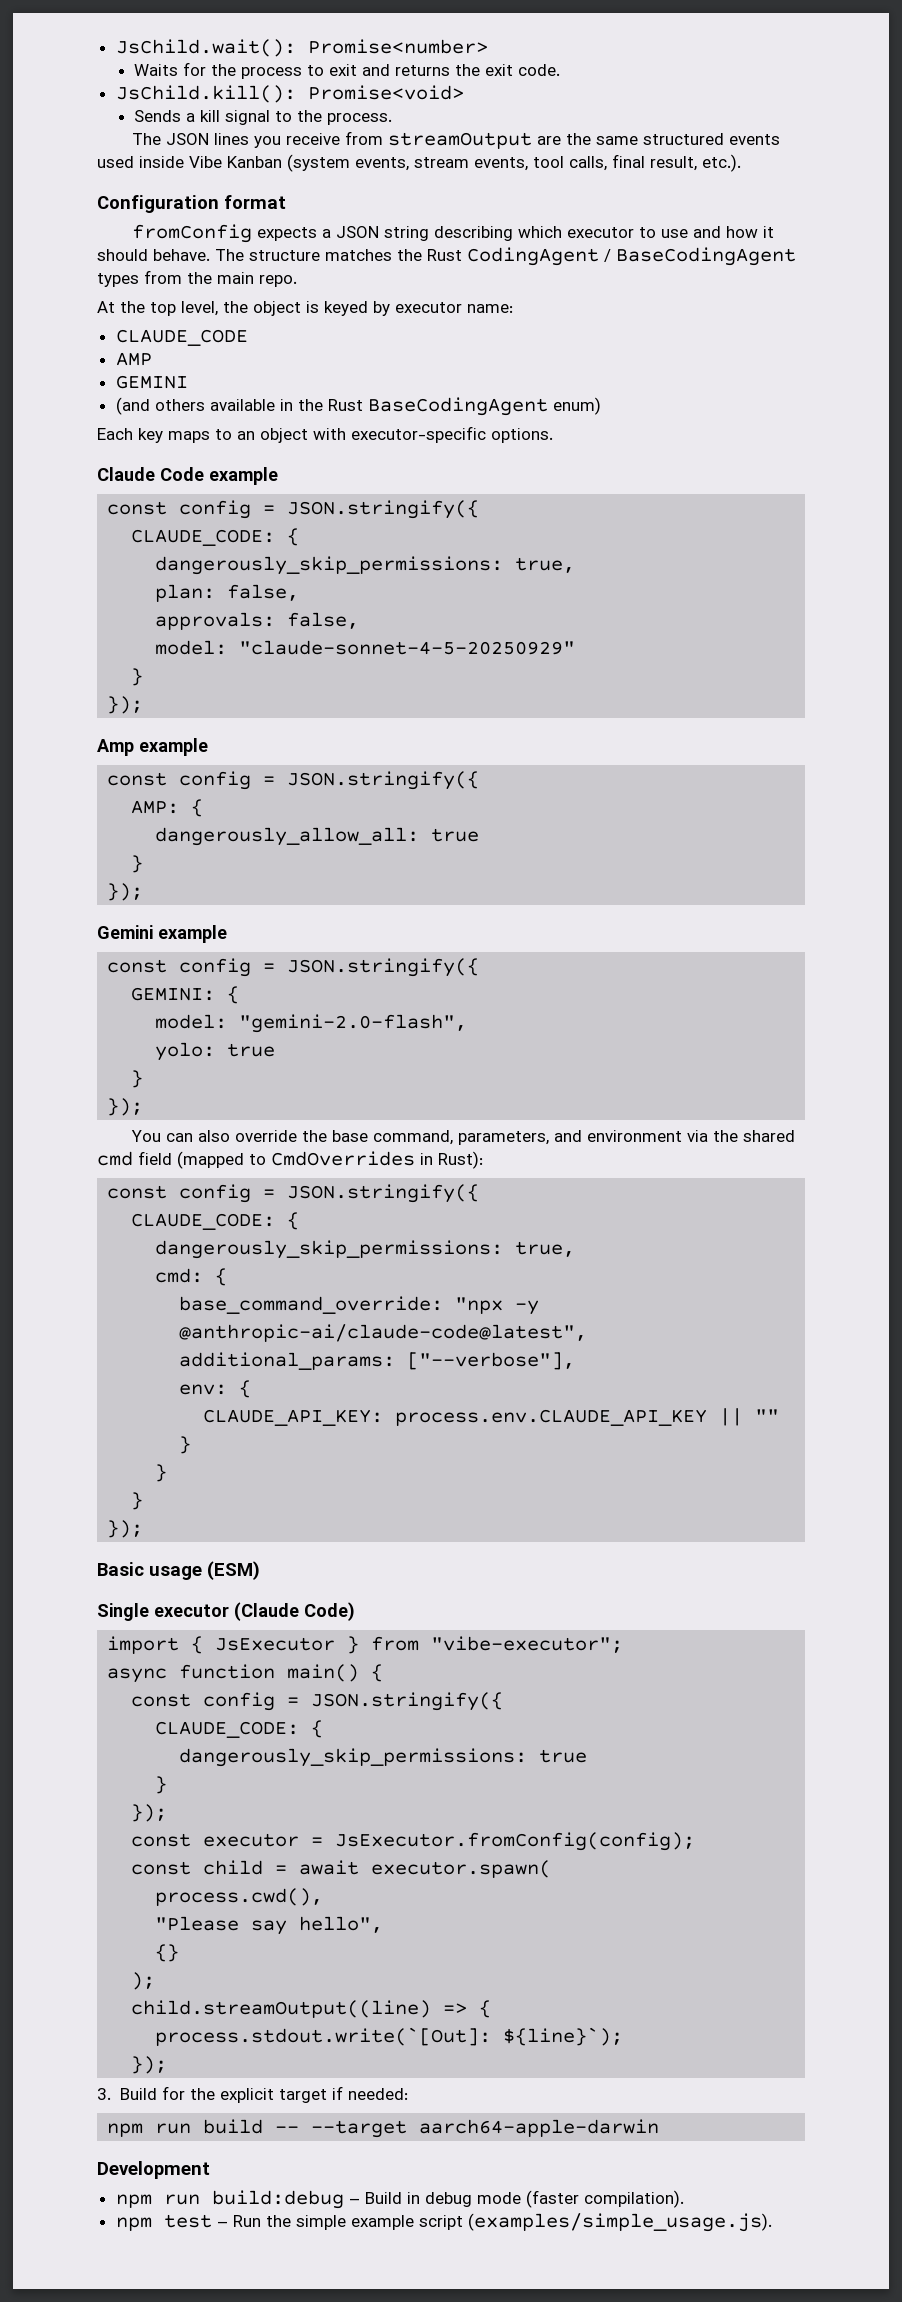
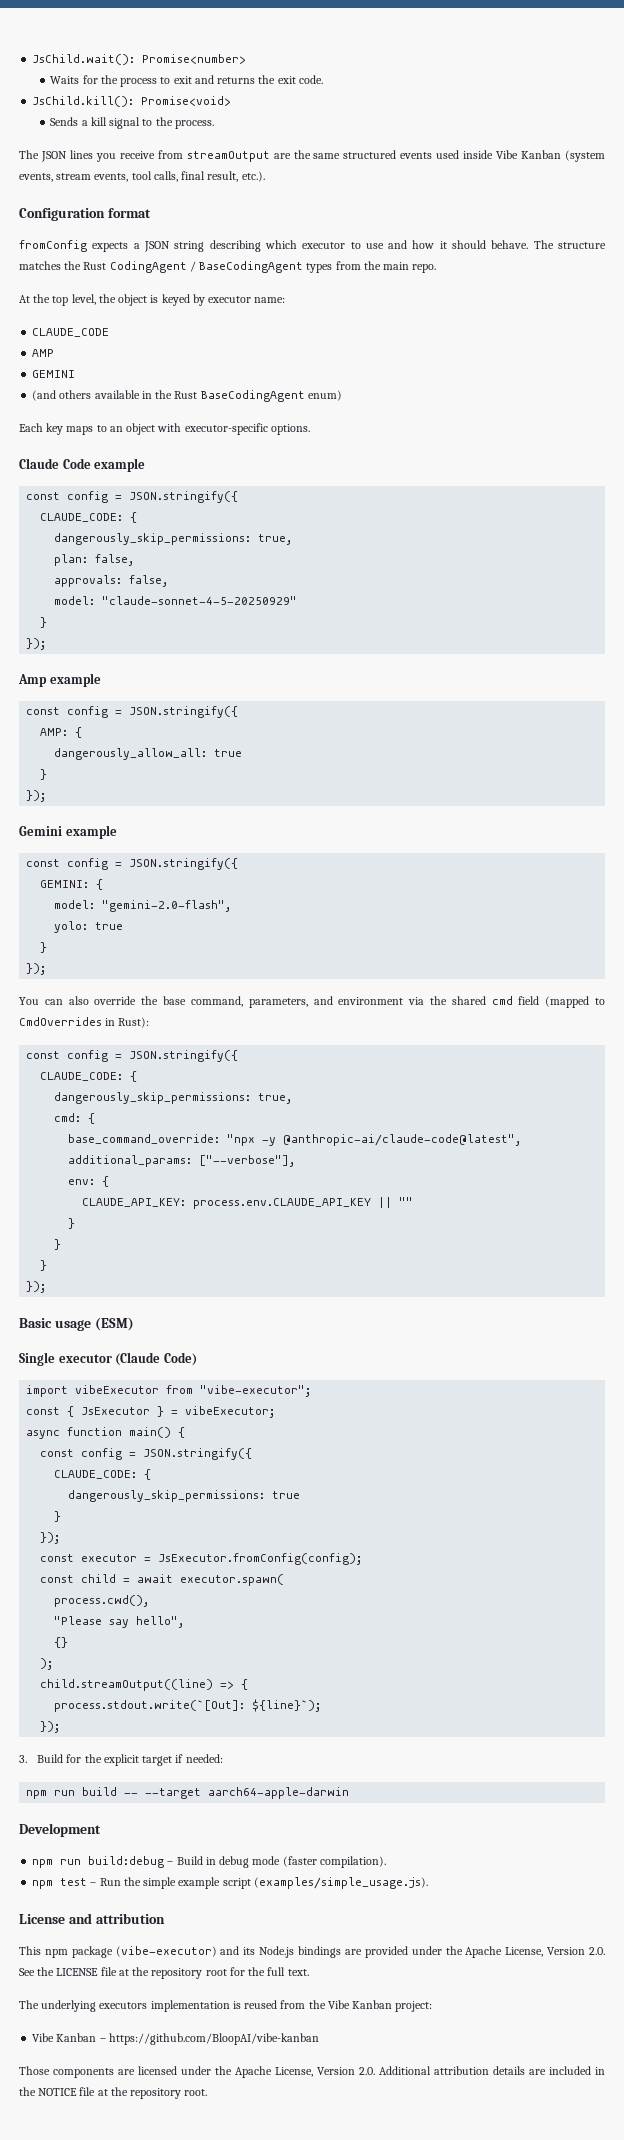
- import { JsExecutor } from "vibe-executor";
+ import vibeExecutor from "vibe-executor";
+ const { JsExecutor } = vibeExecutor;
+ License and attribution
+ This npm package (vibe-executor) and its Node.js bindings are provided under the Apache License, Version 2.0. See the LICENSE file at the repository root for the full text.
+ The underlying executors implementation is reused from the Vibe Kanban project:
+ Vibe Kanban – https://github.com/BloopAI/vibe-kanban
+ Those components are licensed under the Apache License, Version 2.0. Additional attribution details are included in the NOTICE file at the repository root.

